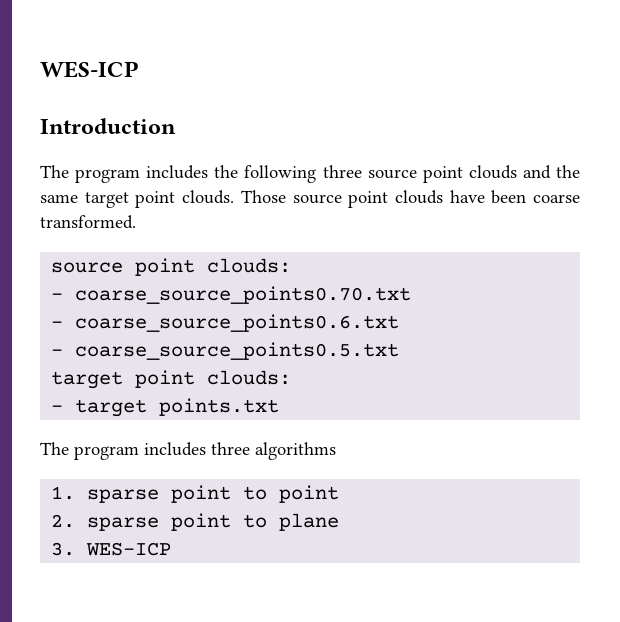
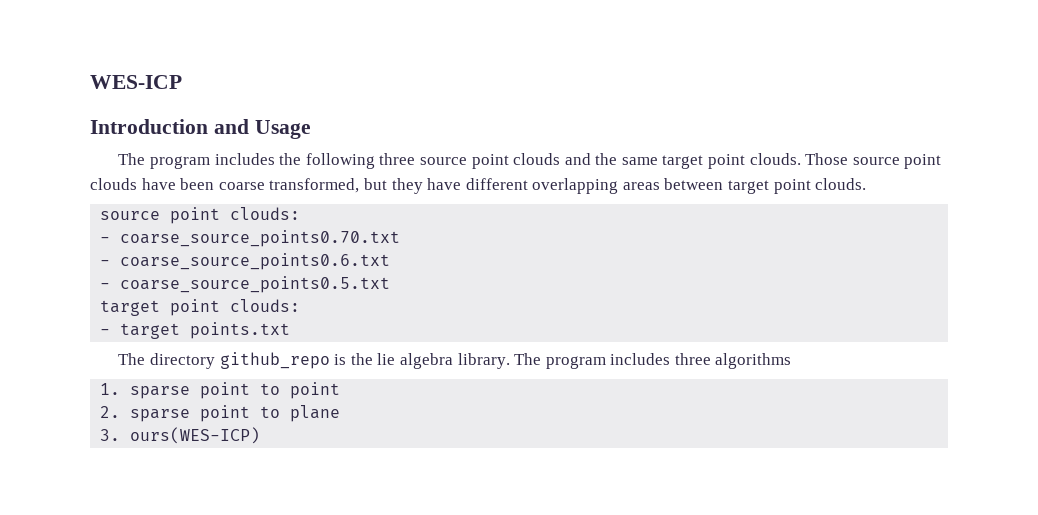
- Introduction
+ Introduction and Usage
- Those source point clouds have been coarse transformed.
+ Those source point clouds have been coarse transformed, but they have different overlapping areas between target point clouds.
- The program includes three algorithms
+ The directory github_repo is the lie algebra library. The program includes three algorithms
- 3. WES-ICP
+ 3. ours(WES-ICP)

